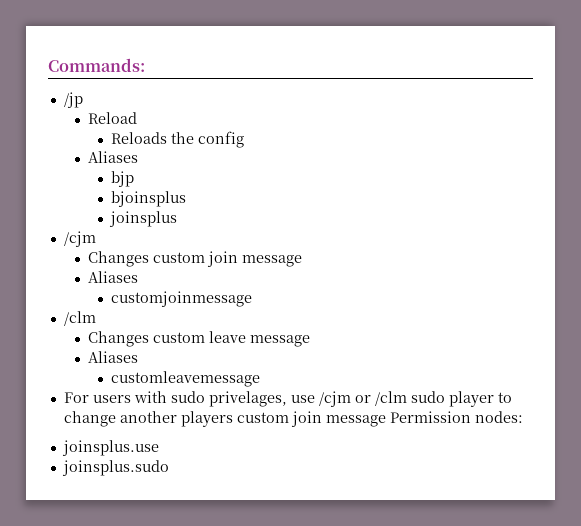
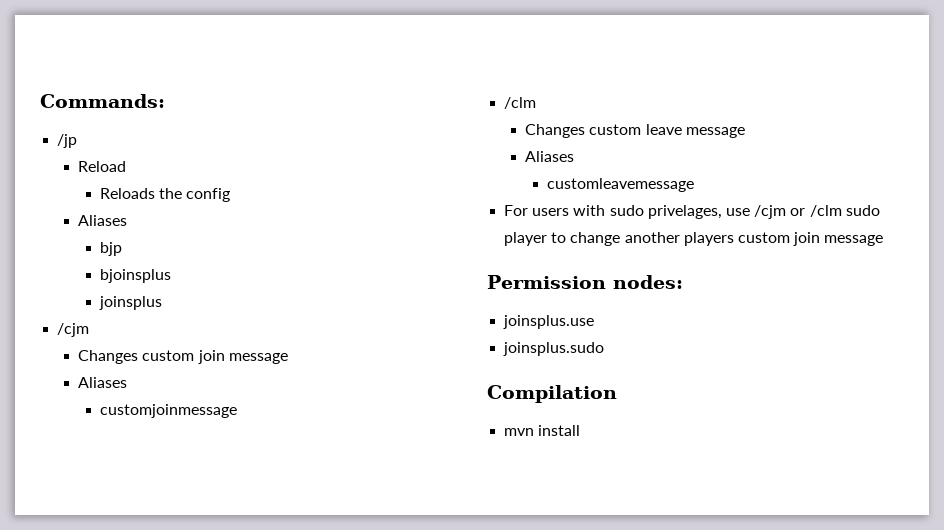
- For users with sudo privelages, use /cjm or /clm sudo player to change another players custom join message Permission nodes:
+ For users with sudo privelages, use /cjm or /clm sudo player to change another players custom join message
+ Permission nodes:
+ Compilation
+ mvn install

